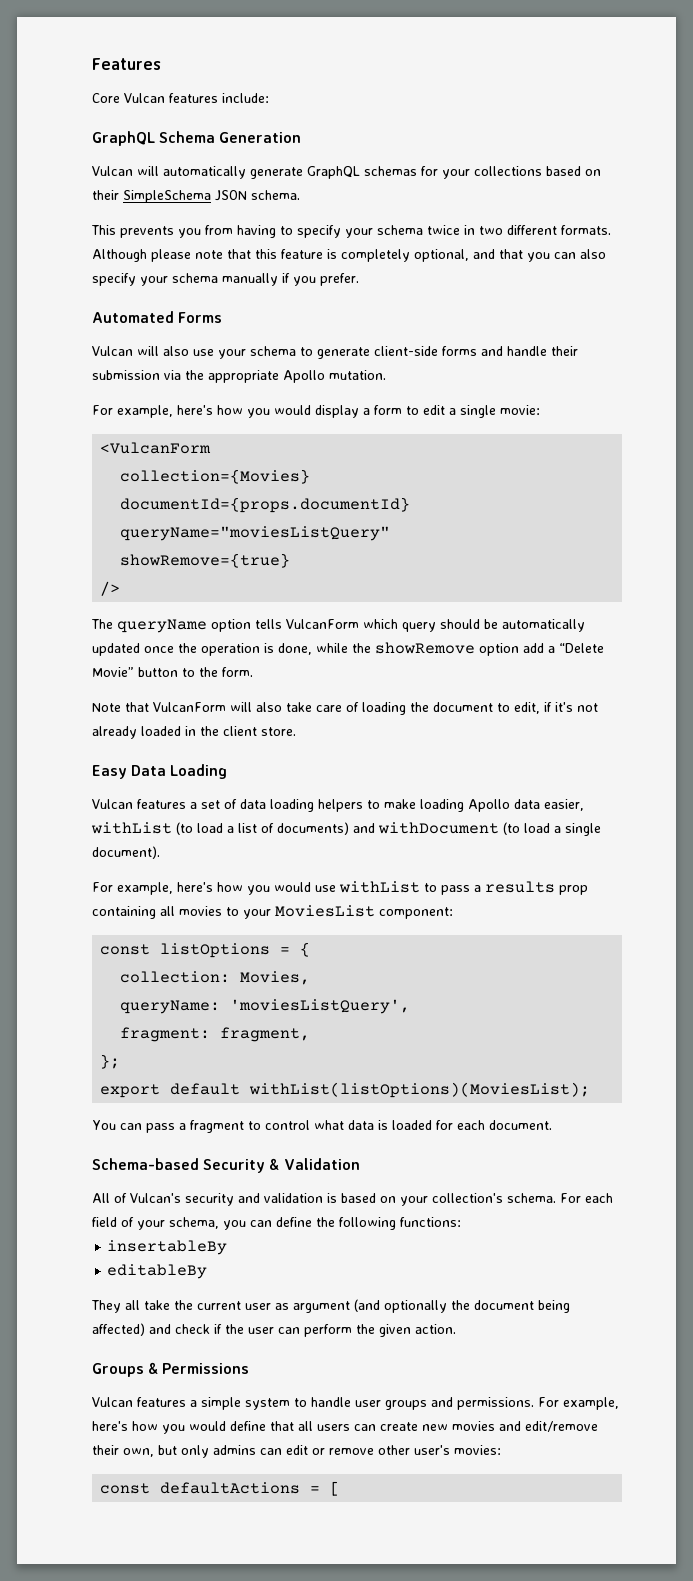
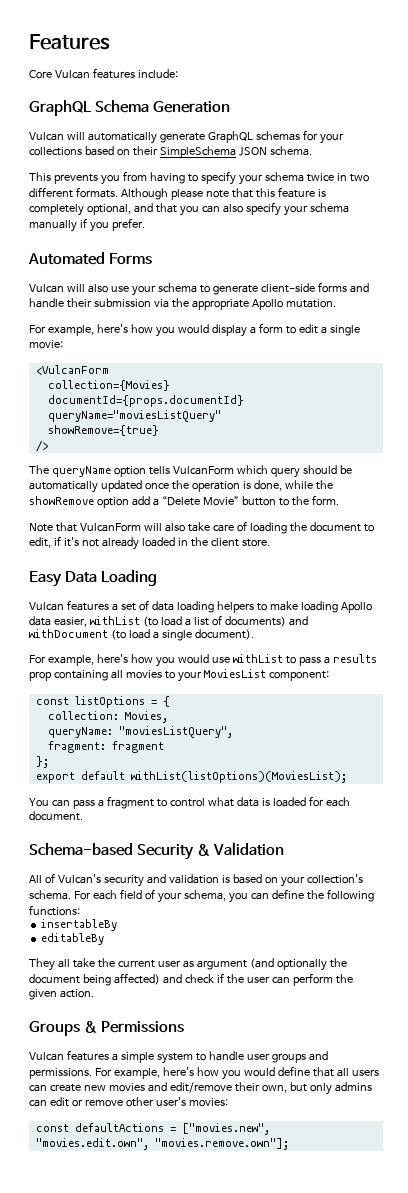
- queryName: 'moviesListQuery',
+ queryName: "moviesListQuery",
- fragment: fragment,
+ fragment: fragment
- const defaultActions = [
+ const defaultActions = ["movies.new", "movies.edit.own", "movies.remove.own"];

